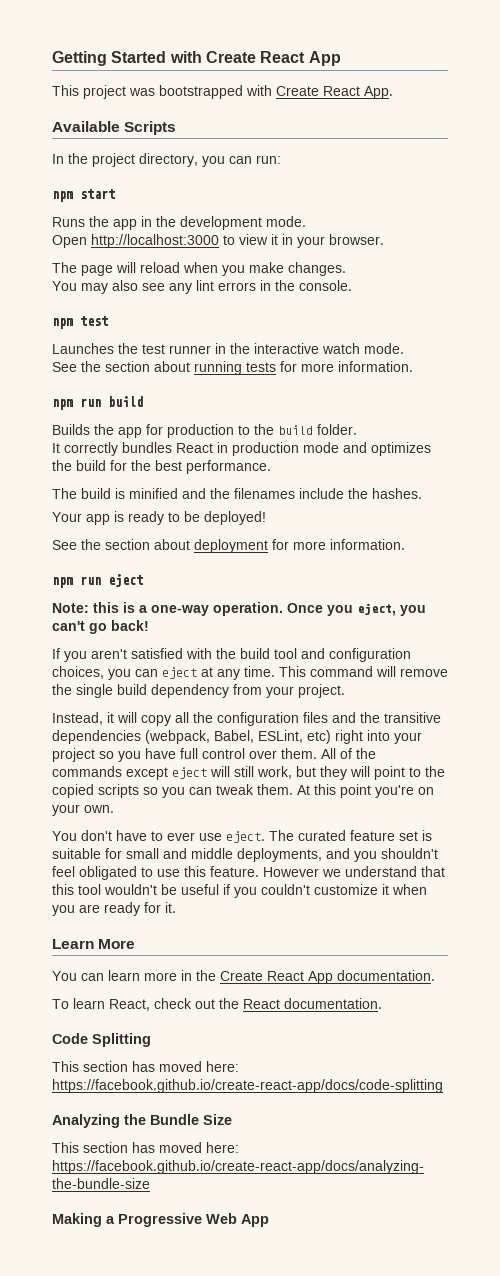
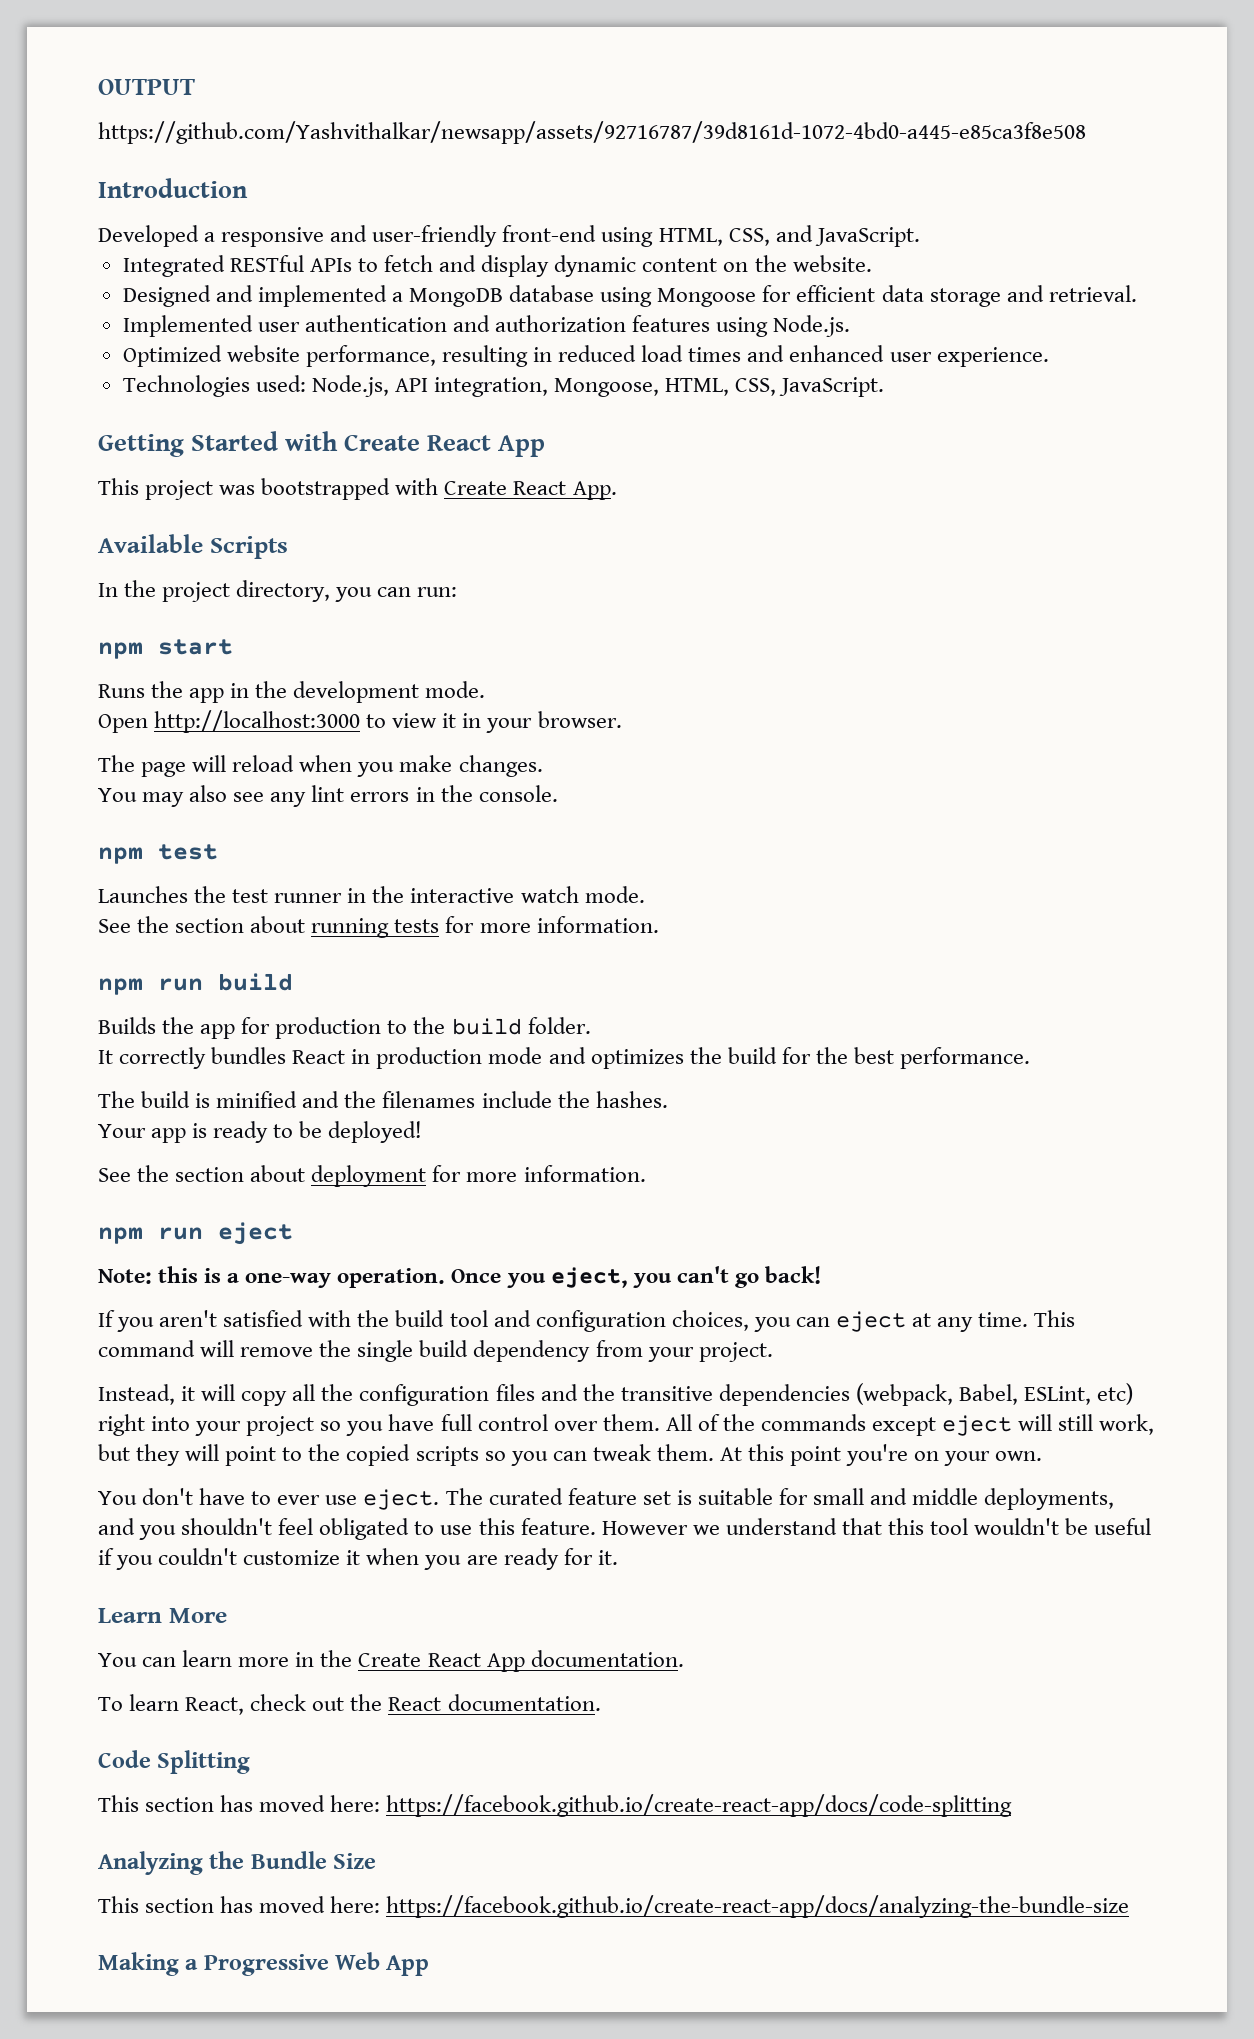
+ OUTPUT
+ https://github.com/Yashvithalkar/newsapp/assets/92716787/39d8161d-1072-4bd0-a445-e85ca3f8e508
+ Introduction
+ Developed a responsive and user-friendly front-end using HTML, CSS, and JavaScript.
+ Integrated RESTful APIs to fetch and display dynamic content on the website.
+ Designed and implemented a MongoDB database using Mongoose for efficient data storage and retrieval.
+ Implemented user authentication and authorization features using Node.js.
+ Optimized website performance, resulting in reduced load times and enhanced user experience.
+ Technologies used: Node.js, API integration, Mongoose, HTML, CSS, JavaScript.

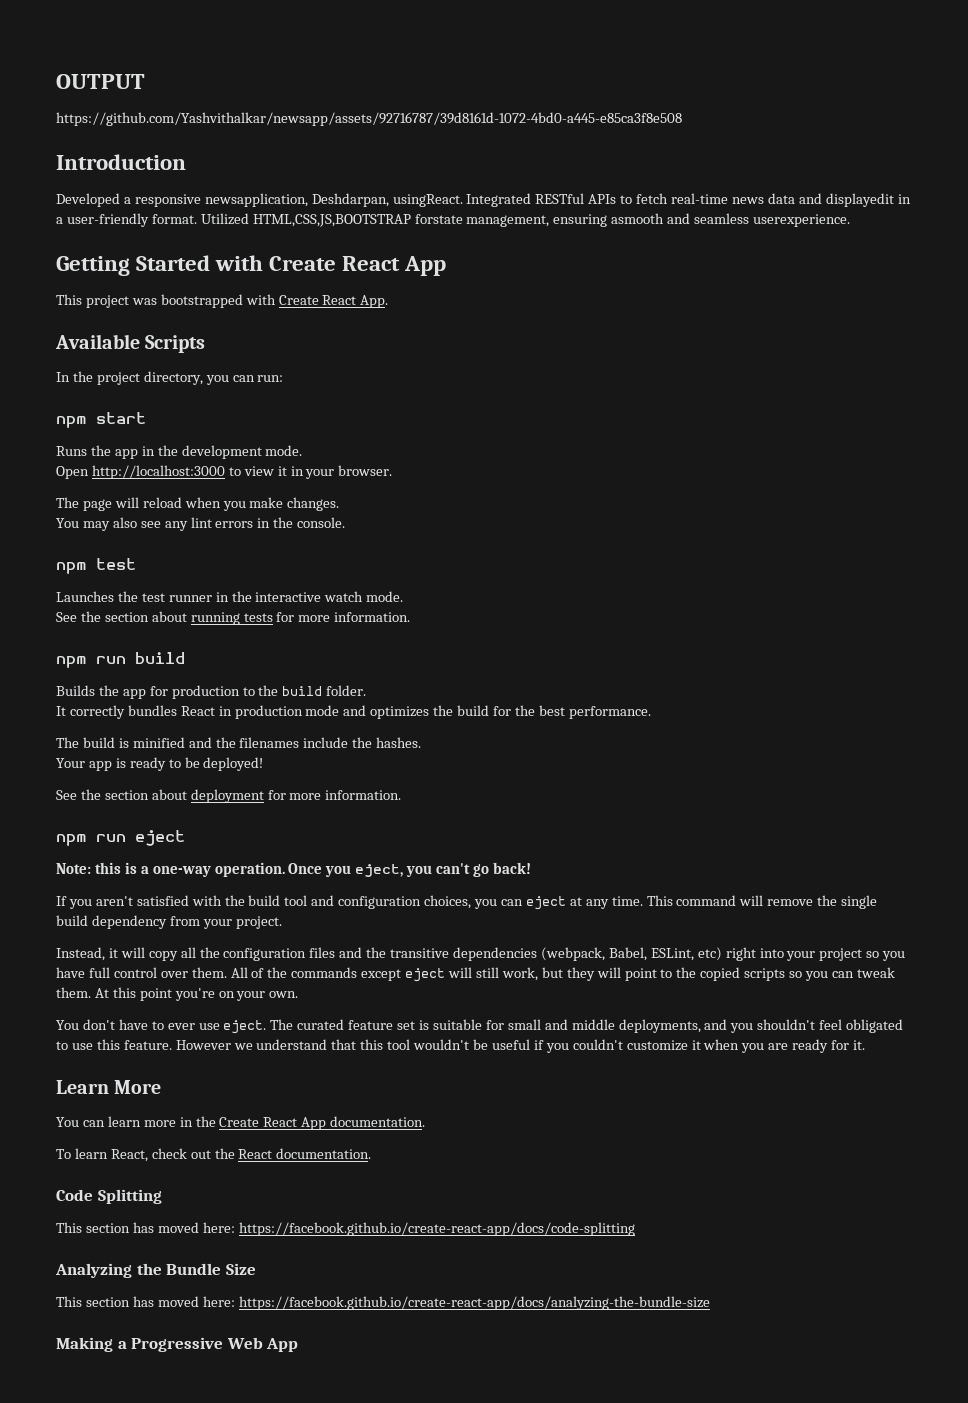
- Developed a responsive and user-friendly front-end using HTML, CSS, and JavaScript.
- Integrated RESTful APIs to fetch and display dynamic content on the website.
- Designed and implemented a MongoDB database using Mongoose for efficient data storage and retrieval.
- Implemented user authentication and authorization features using Node.js.
- Optimized website performance, resulting in reduced load times and enhanced user experience.
- Technologies used: Node.js, API integration, Mongoose, HTML, CSS, JavaScript.
+ Developed a responsive newsapplication, Deshdarpan, usingReact. Integrated RESTful APIs to fetch real-time news data and displayedit in a user-friendly format. Utilized HTML,CSS,JS,BOOTSTRAP forstate management, ensuring asmooth and seamless userexperience.

